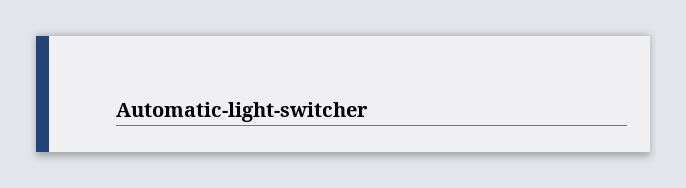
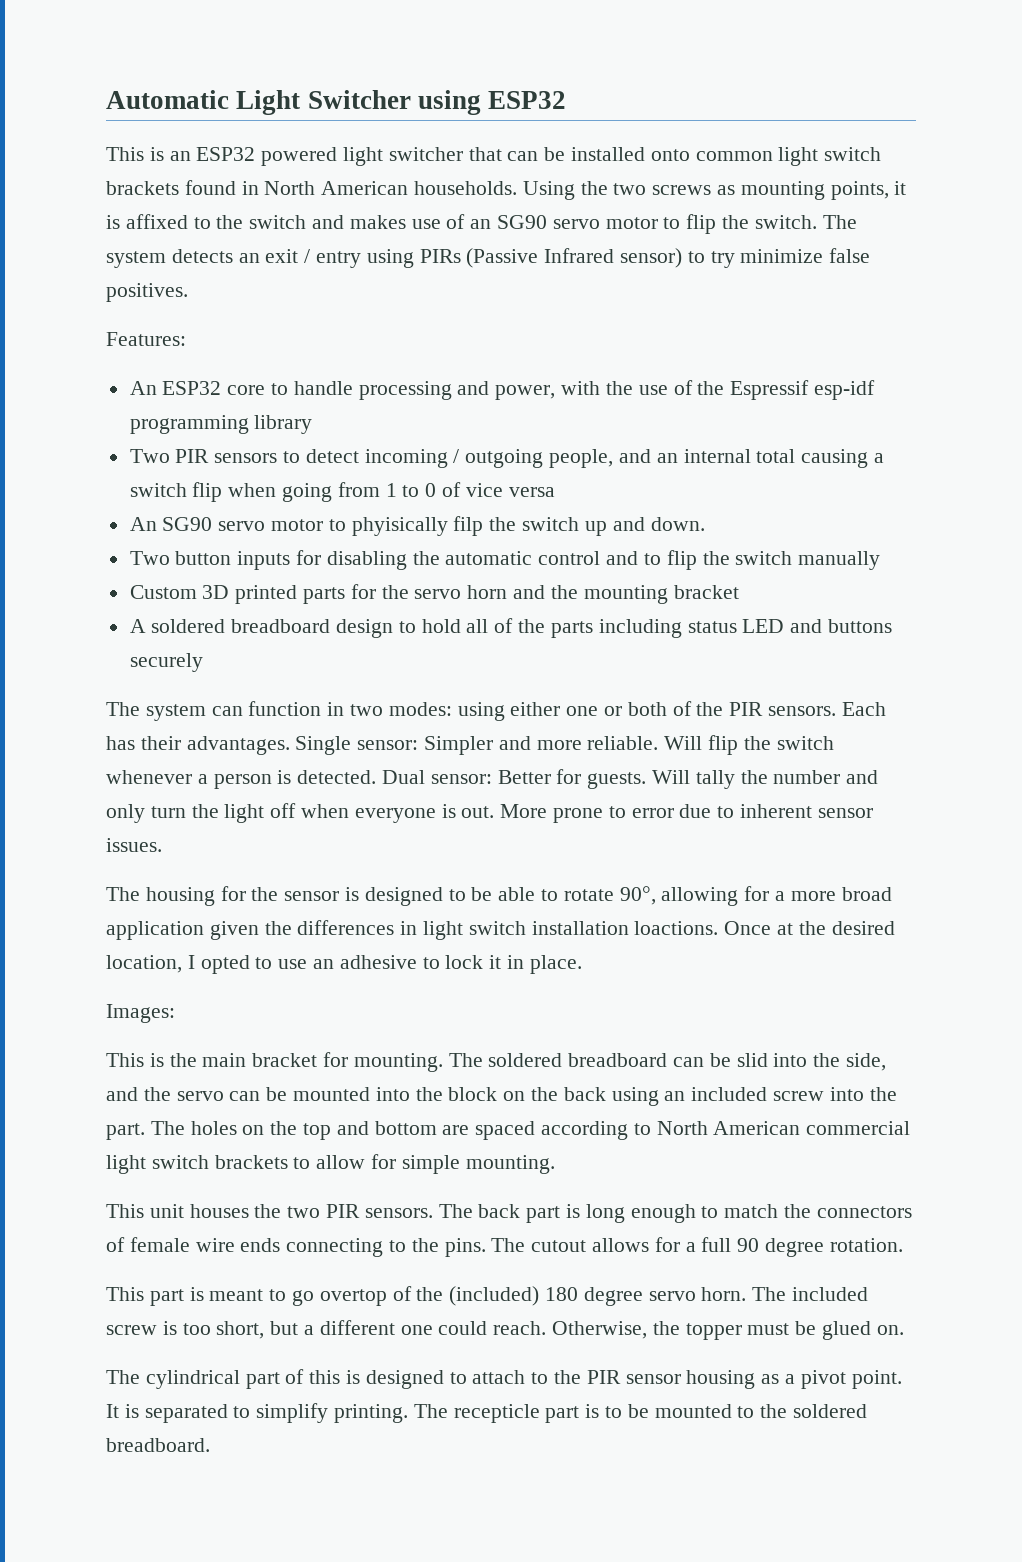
- Automatic-light-switcher
+ Automatic Light Switcher using ESP32
+ This is an ESP32 powered light switcher that can be installed onto common light switch brackets found in North American households. Using the two screws as mounting points, it is affixed to the switch and makes use of an SG90 servo motor to flip the switch. The system detects an exit / entry using PIRs (Passive Infrared sensor) to try minimize false positives.
+ Features:
+ An ESP32 core to handle processing and power, with the use of the Espressif esp-idf programming library
+ Two PIR sensors to detect incoming / outgoing people, and an internal total causing a switch flip when going from 1 to 0 of vice versa
+ An SG90 servo motor to phyisically filp the switch up and down.
+ Two button inputs for disabling the automatic control and to flip the switch manually
+ Custom 3D printed parts for the servo horn and the mounting bracket
+ A soldered breadboard design to hold all of the parts including status LED and buttons securely
+ The system can function in two modes: using either one or both of the PIR sensors. Each has their advantages. Single sensor: Simpler and more reliable. Will flip the switch whenever a person is detected. Dual sensor: Better for guests. Will tally the number and only turn the light off when everyone is out. More prone to error due to inherent sensor issues.
+ The housing for the sensor is designed to be able to rotate 90°, allowing for a more broad application given the differences in light switch installation loactions. Once at the desired location, I opted to use an adhesive to lock it in place.
+ Images:
+ This is the main bracket for mounting. The soldered breadboard can be slid into the side, and the servo can be mounted into the block on the back using an included screw into the part. The holes on the top and bottom are spaced according to North American commercial light switch brackets to allow for simple mounting.
+ This unit houses the two PIR sensors. The back part is long enough to match the connectors of female wire ends connecting to the pins. The cutout allows for a full 90 degree rotation.
+ This part is meant to go overtop of the (included) 180 degree servo horn. The included screw is too short, but a different one could reach. Otherwise, the topper must be glued on.
+ The cylindrical part of this is designed to attach to the PIR sensor housing as a pivot point. It is separated to simplify printing. The recepticle part is to be mounted to the soldered breadboard.

